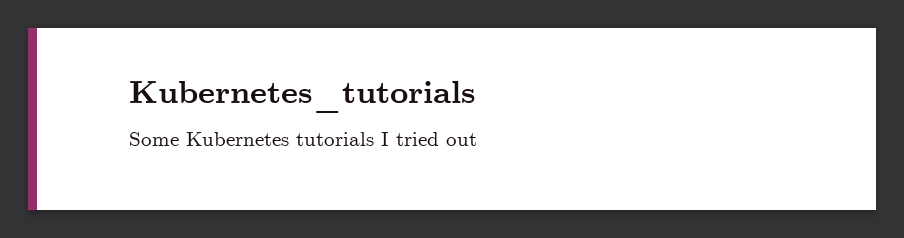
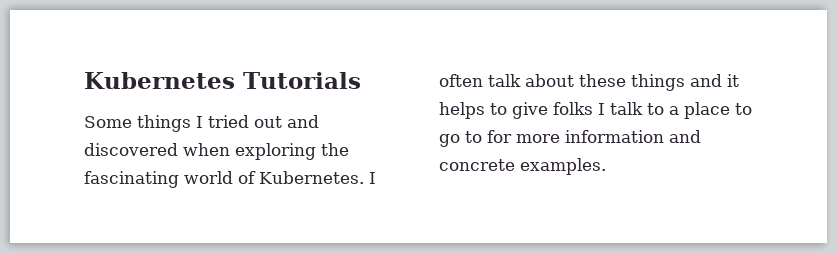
- Kubernetes_tutorials
+ Kubernetes Tutorials
- Some Kubernetes tutorials I tried out
+ Some things I tried out and discovered when exploring the fascinating world of Kubernetes. I often talk about these things and it helps to give folks I talk to a place to go to for more information and concrete examples.

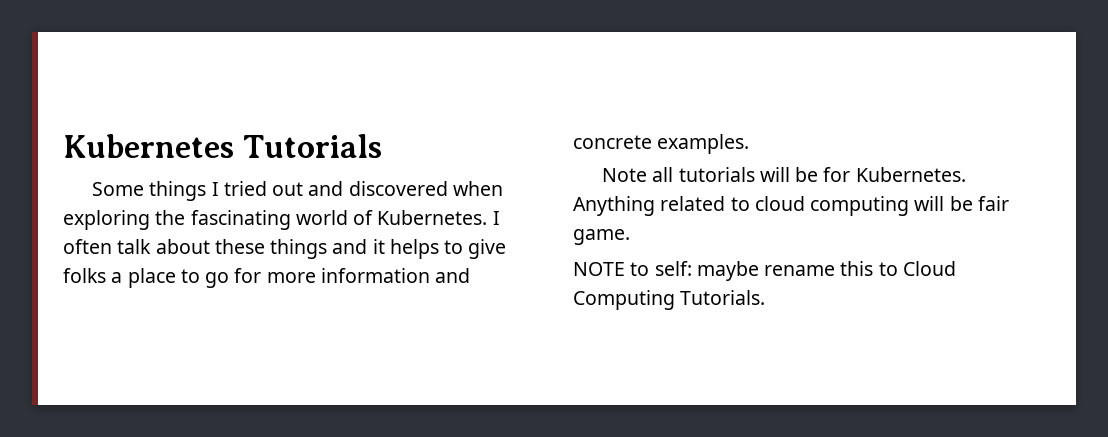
- I often talk about these things and it helps to give folks I talk to a place to go to for more information and concrete examples.
+ I often talk about these things and it helps to give folks a place to go for more information and concrete examples.
+ Note all tutorials will be for Kubernetes. Anything related to cloud computing will be fair game.
+ NOTE to self: maybe rename this to Cloud Computing Tutorials.

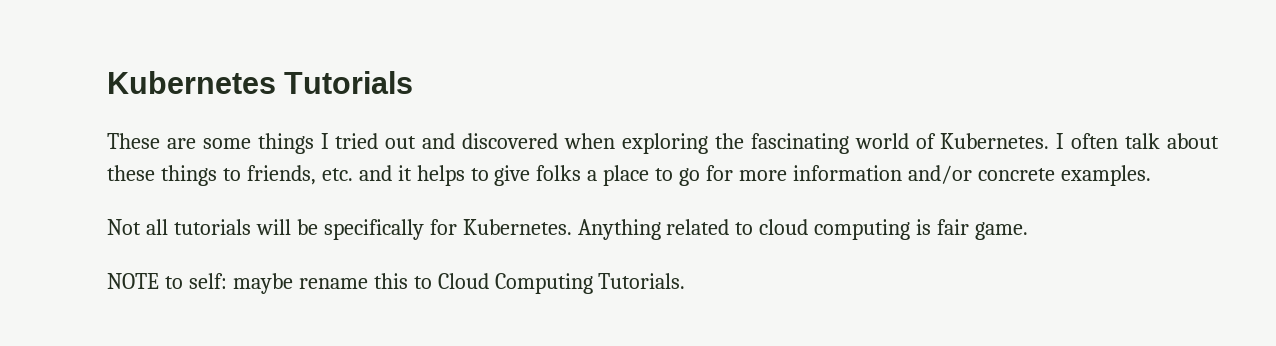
- Some things I tried out and discovered when exploring the fascinating world of Kubernetes.
+ These are some things I tried out and discovered when exploring the fascinating world of Kubernetes.
- I often talk about these things and it helps to give folks a place to go for more information and concrete examples.
+ I often talk about these things to friends, etc. and it helps to give folks a place to go for more information and/or concrete examples.
- Note all tutorials will be for Kubernetes.
+ Not all tutorials will be specifically for Kubernetes.
- Anything related to cloud computing will be fair game.
+ Anything related to cloud computing is fair game.

